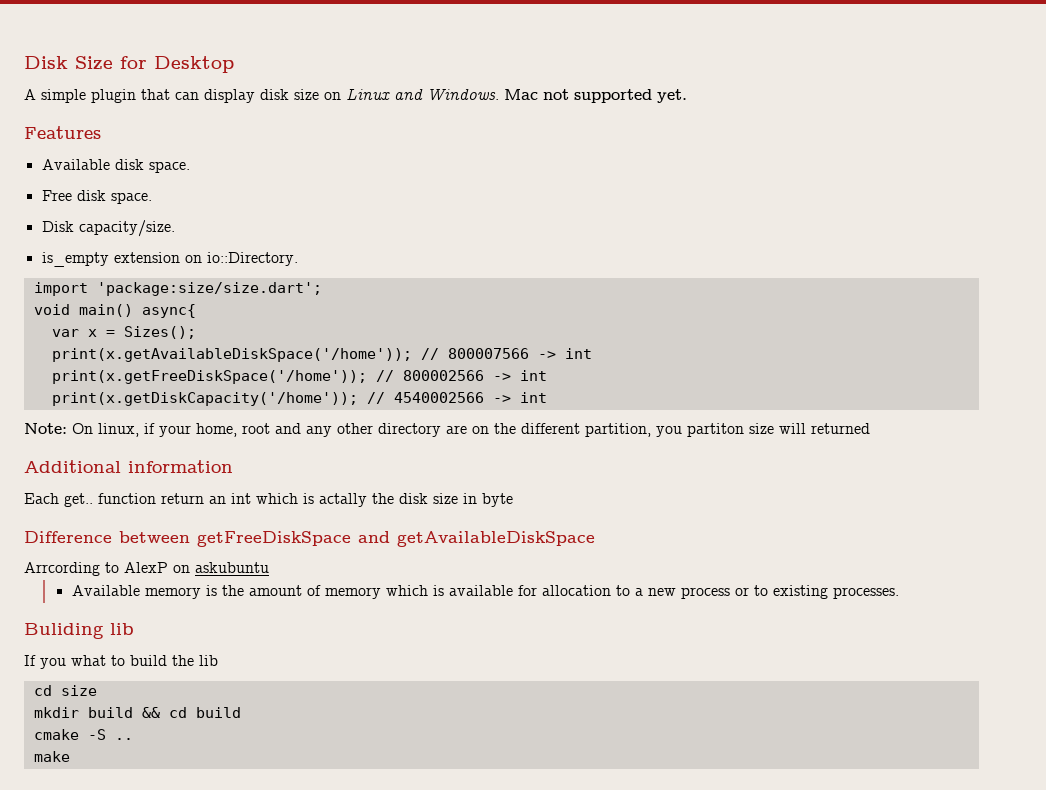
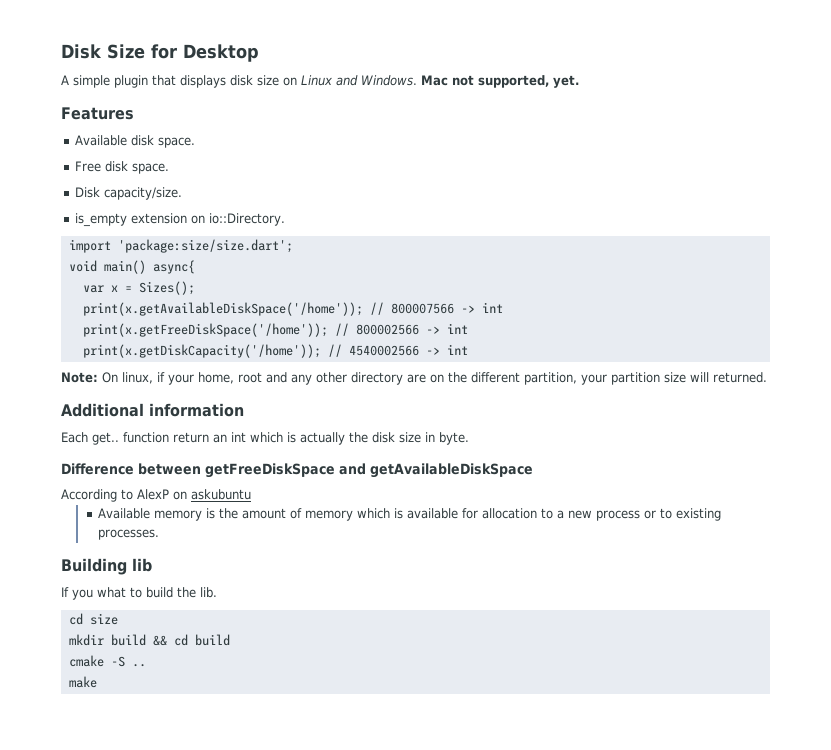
- A simple plugin that can display disk size on Linux and Windows.
+ A simple plugin that displays disk size on Linux and Windows.
- Mac not supported yet.
+ Mac not supported, yet.
- Note: On linux, if your home, root and any other directory are on the different partition, you partiton size will returned
+ Note: On linux, if your home, root and any other directory are on the different partition, your partition size will returned.
- Each get.. function return an int which is actally the disk size in byte
+ Each get.. function return an int which is actually the disk size in byte.
- Arrcording to AlexP on askubuntu
+ According to AlexP on askubuntu
- Buliding lib
+ Building lib
- If you what to build the lib
+ If you what to build the lib.

